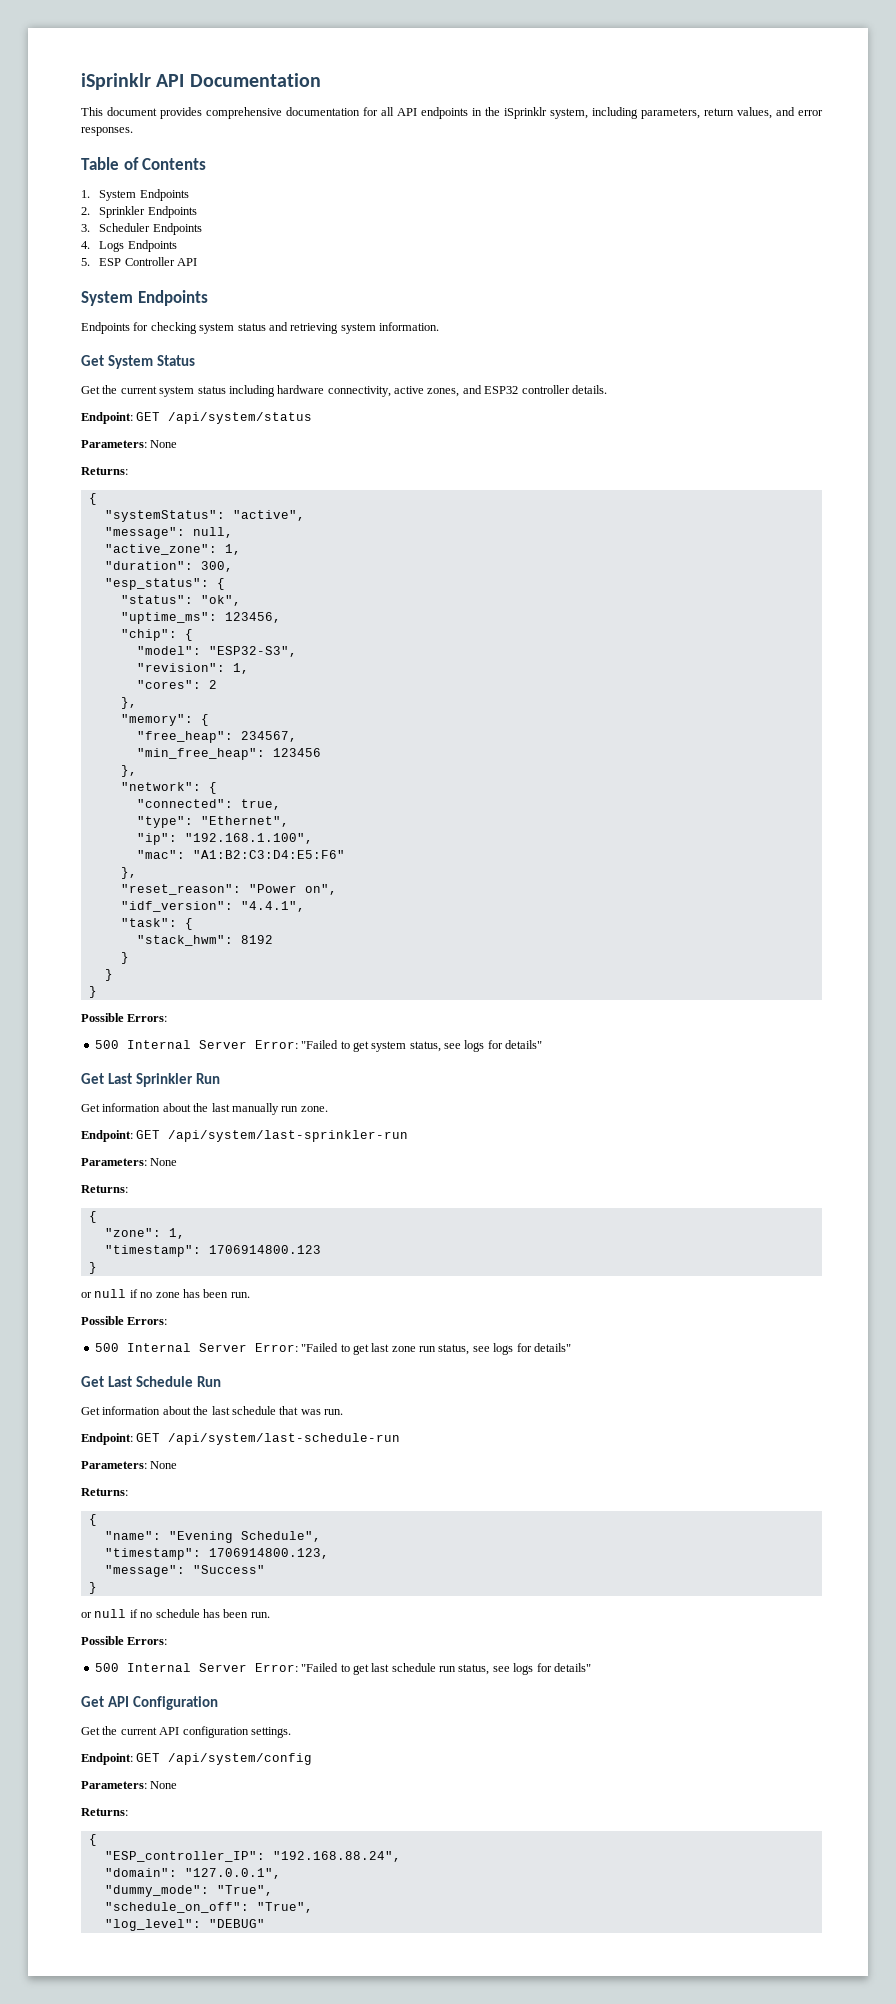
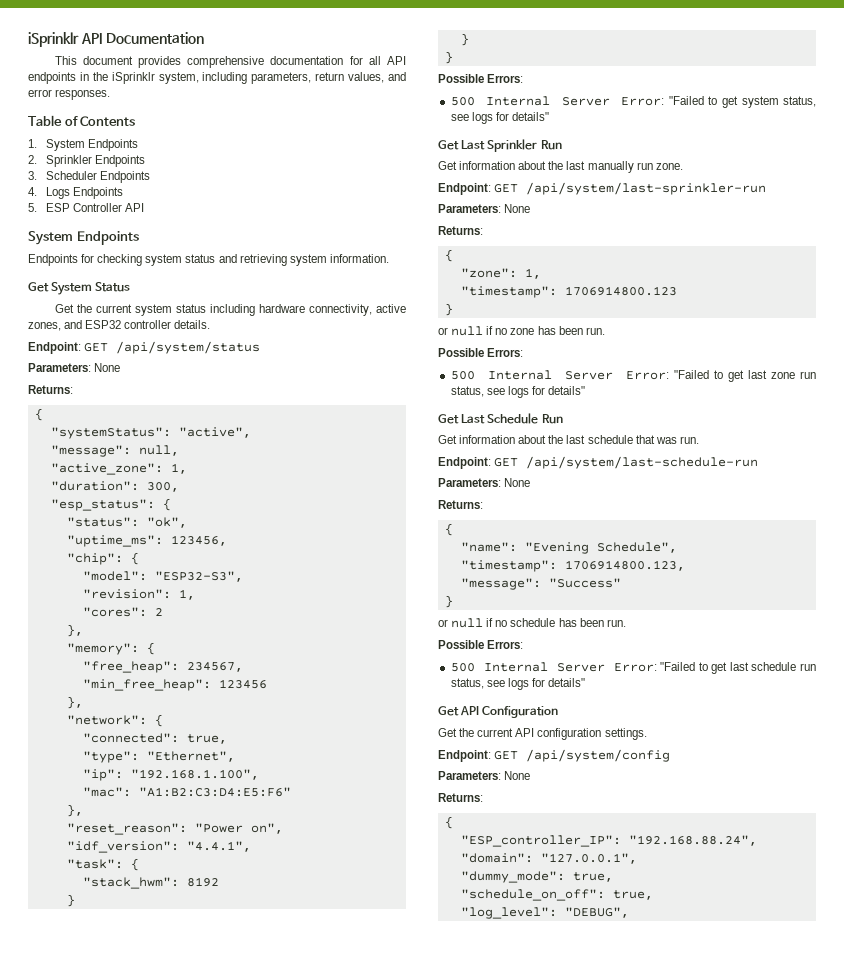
- "dummy_mode": "True",
+ "dummy_mode": true,
- "schedule_on_off": "True",
+ "schedule_on_off": true,
- "log_level": "DEBUG"
+ "log_level": "DEBUG",

